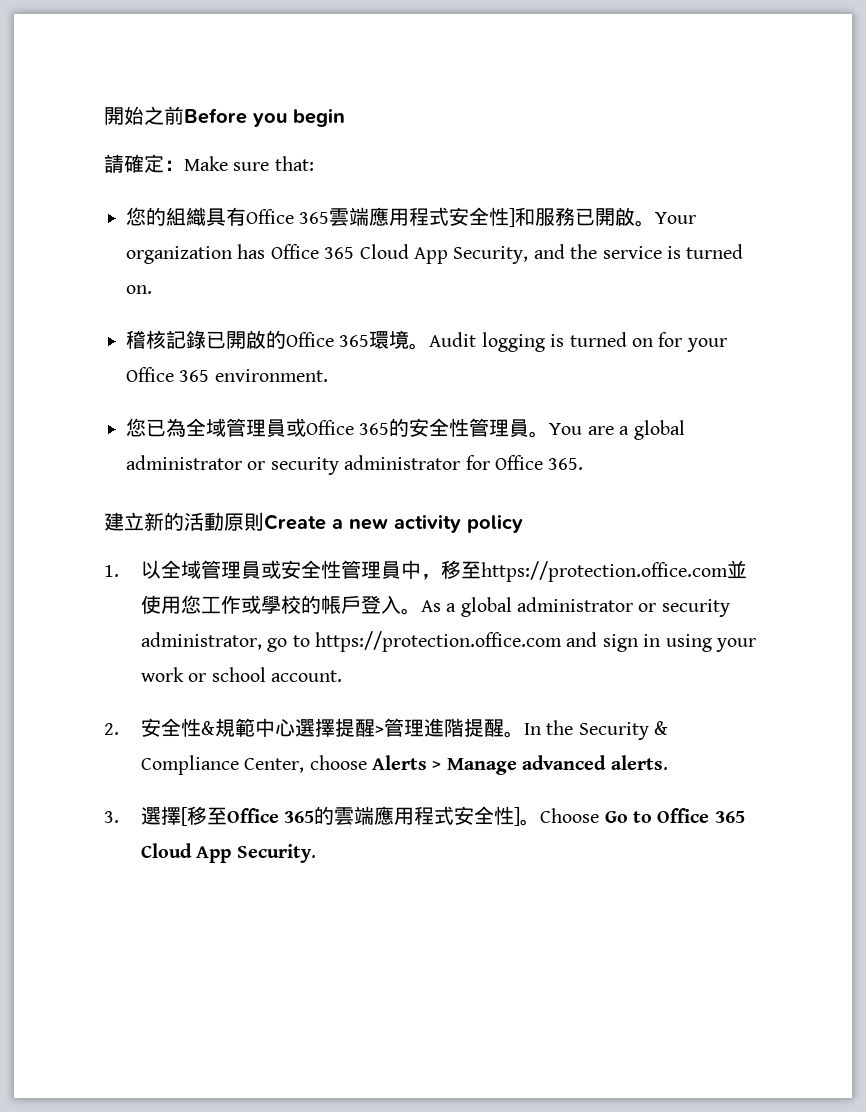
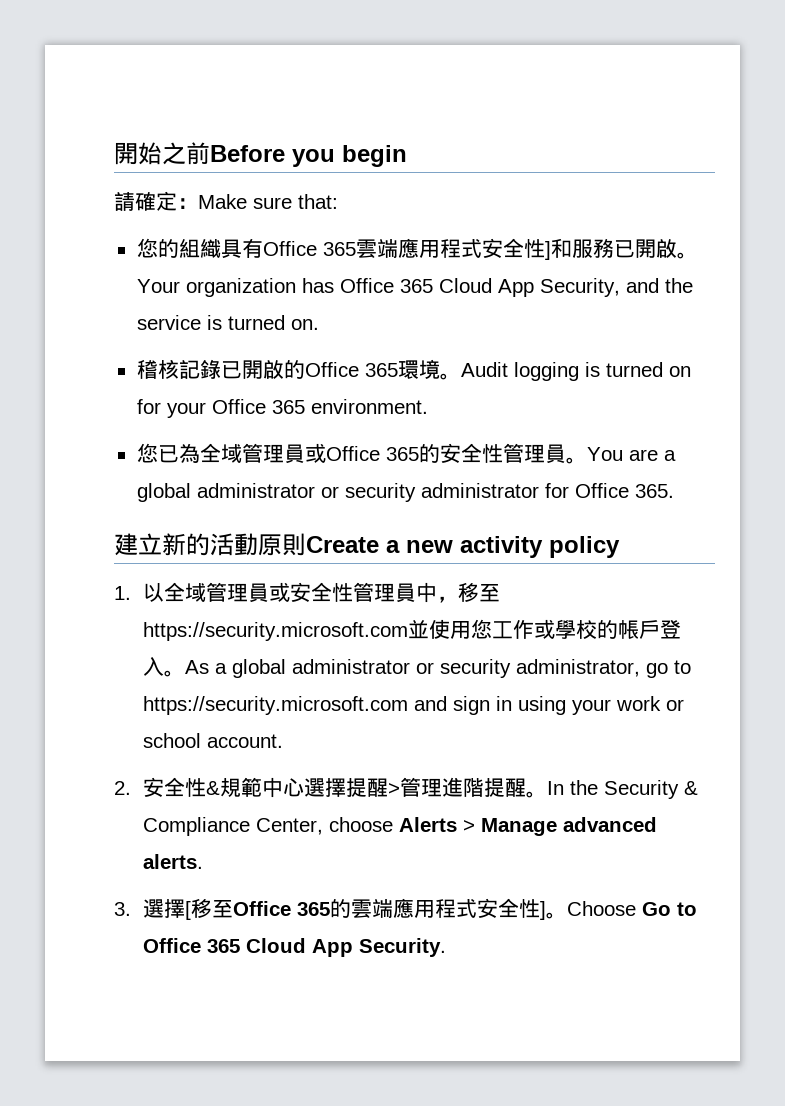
- 1.以全域管理員或安全性管理員中，移至https://protection.office.com並使用您工作或學校的帳戶登入。
+ 1.以全域管理員或安全性管理員中，移至https://security.microsoft.com並使用您工作或學校的帳戶登入。
- As a global administrator or security administrator, go to https://protection.office.com and sign in using your work or school account.
+ As a global administrator or security administrator, go to https://security.microsoft.com and sign in using your work or school account.

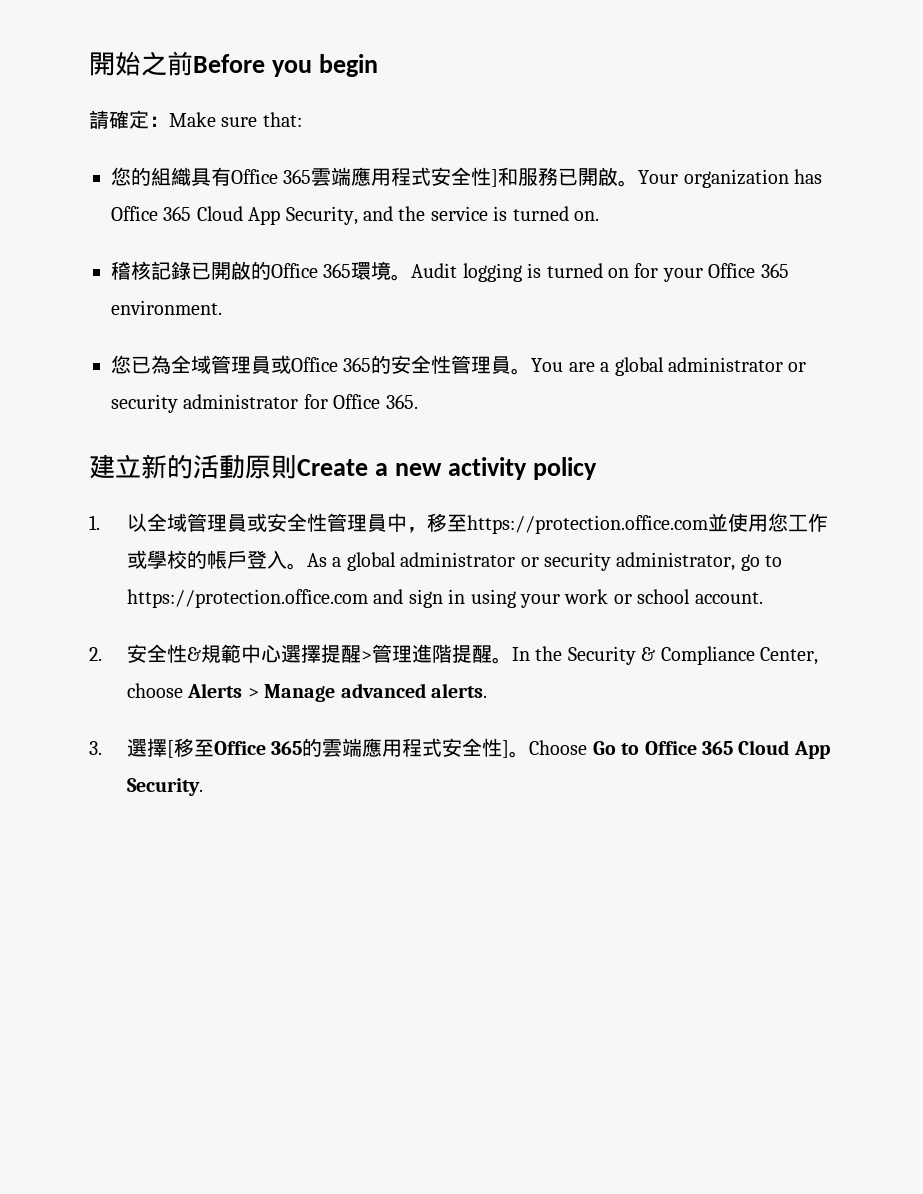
- 1.以全域管理員或安全性管理員中，移至https://security.microsoft.com並使用您工作或學校的帳戶登入。
+ 1.以全域管理員或安全性管理員中，移至https://protection.office.com並使用您工作或學校的帳戶登入。
- As a global administrator or security administrator, go to https://security.microsoft.com and sign in using your work or school account.
+ As a global administrator or security administrator, go to https://protection.office.com and sign in using your work or school account.

